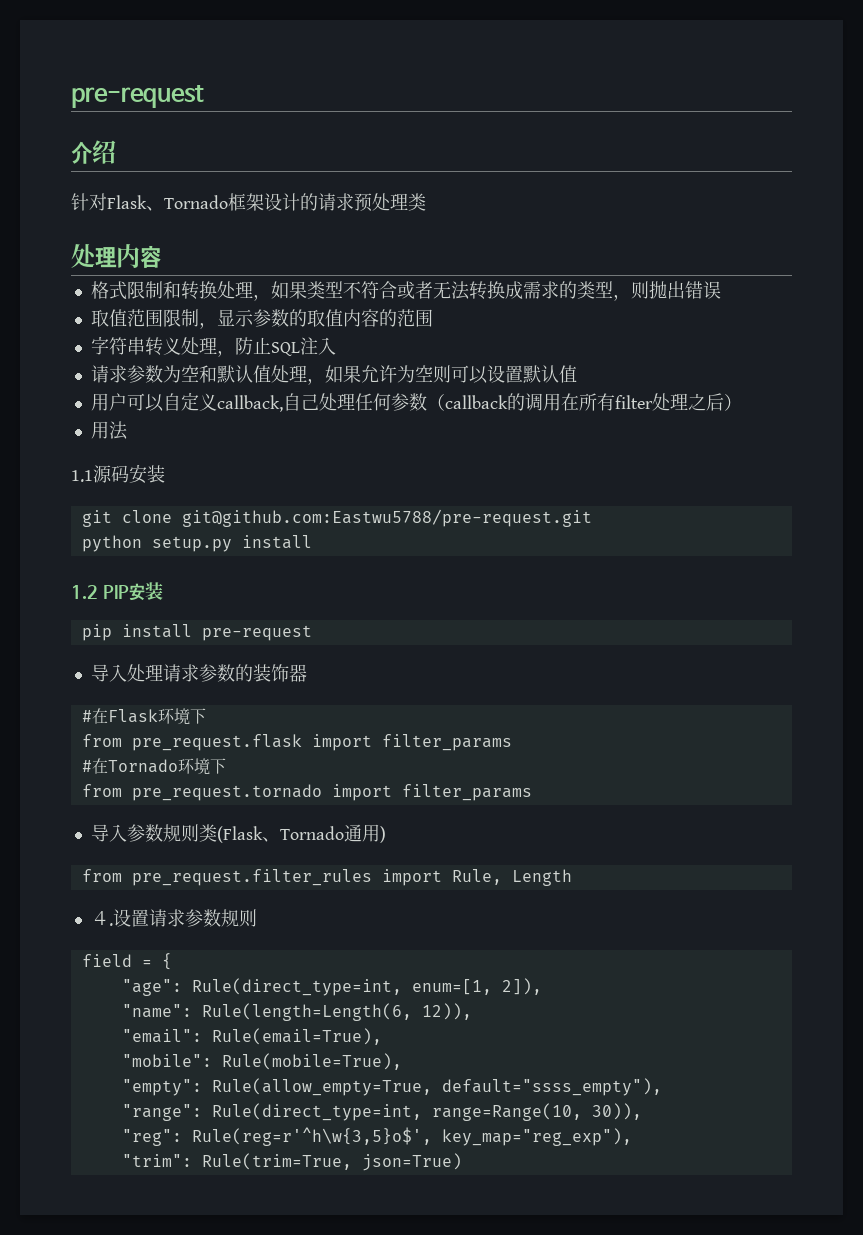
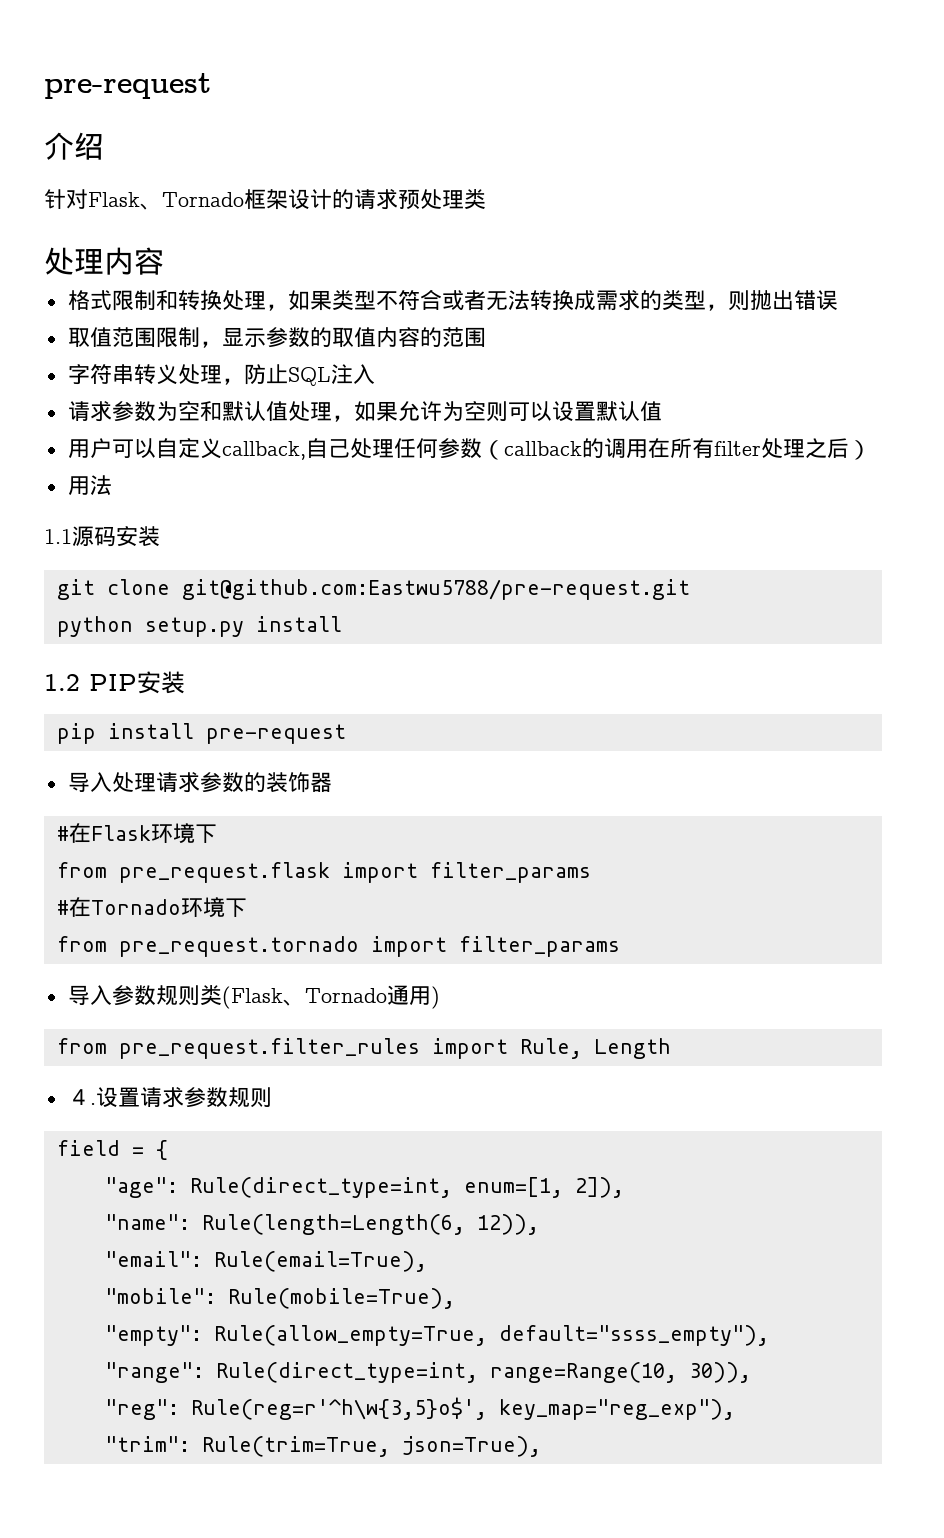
- "trim": Rule(trim=True, json=True)
+ "trim": Rule(trim=True, json=True),

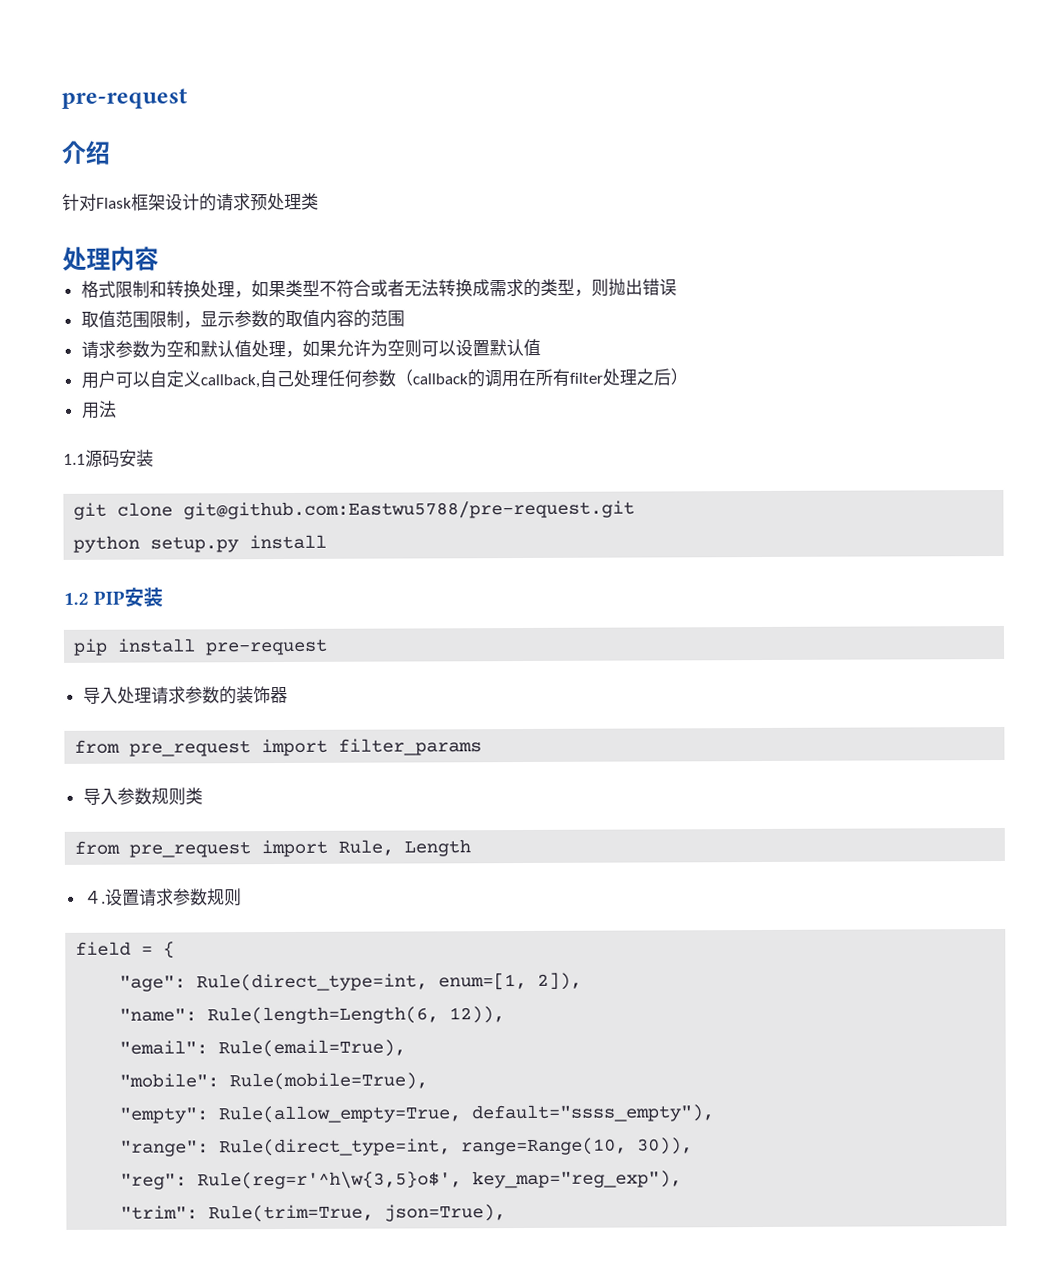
- 针对Flask、Tornado框架设计的请求预处理类
+ 针对Flask框架设计的请求预处理类
- 字符串转义处理，防止SQL注入
- #在Flask环境下
- from pre_request.flask import filter_params
- #在Tornado环境下
- from pre_request.tornado import filter_params
+ from pre_request import filter_params
- 导入参数规则类(Flask、Tornado通用)
- from pre_request.filter_rules import Rule, Length
+ 导入参数规则类
+ from pre_request import Rule, Length

